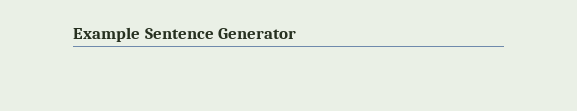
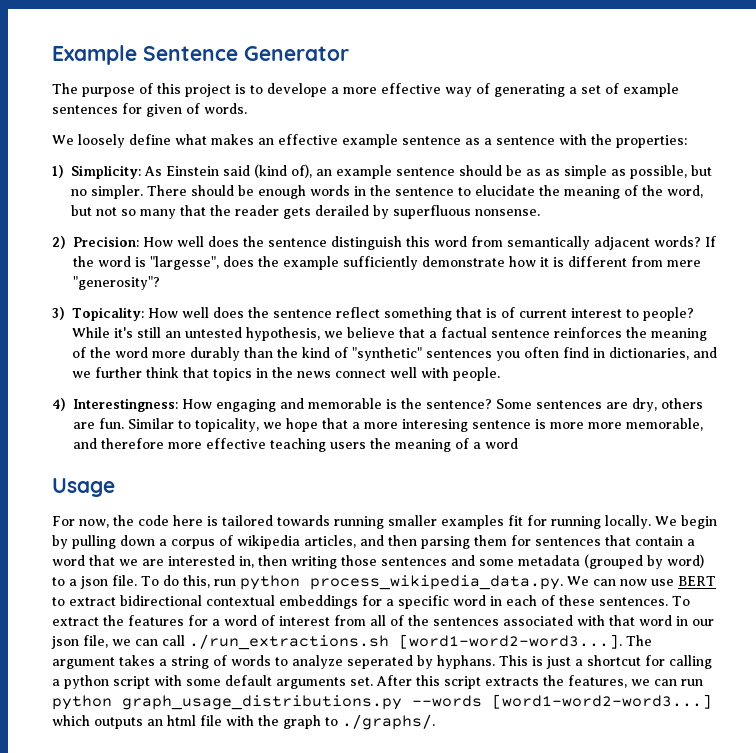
+ The purpose of this project is to develope a more effective way of generating a set of example sentences for given of words.
+ We loosely define what makes an effective example sentence as a sentence with the properties:
+ 1) Simplicity: As Einstein said (kind of), an example sentence should be as as simple as possible, but no simpler. There should be enough words in the sentence to elucidate the meaning of the word, but not so many that the reader gets derailed by superfluous nonsense.
+ 2) Precision: How well does the sentence distinguish this word from semantically adjacent words? If the word is "largesse", does the example sufficiently demonstrate how it is different from mere "generosity"?
+ 3) Topicality: How well does the sentence reflect something that is of current interest to people? While it's still an untested hypothesis, we believe that a factual sentence reinforces the meaning of the word more durably than the kind of "synthetic" sentences you often find in dictionaries, and we further think that topics in the news connect well with people.
+ 4) Interestingness: How engaging and memorable is the sentence? Some sentences are dry, others are fun. Similar to topicality, we hope that a more interesing sentence is more more memorable, and therefore more effective teaching users the meaning of a word
+ Usage
+ For now, the code here is tailored towards running smaller examples fit for running locally. We begin by pulling down a corpus of wikipedia articles, and then parsing them for sentences that contain a word that we are interested in, then writing those sentences and some metadata (grouped by word) to a json file. To do this, run python process_wikipedia_data.py. We can now use BERT to extract bidirectional contextual embeddings for a specific word in each of these sentences. To extract the features for a word of interest from all of the sentences associated with that word in our json file, we can call ./run_extractions.sh [word1-word2-word3...]. The argument takes a string of words to analyze seperated by hyphans. This is just a shortcut for calling a python script with some default arguments set. After this script extracts the features, we can run python graph_usage_distributions.py --words [word1-word2-word3...] which outputs an html file with the graph to ./graphs/.

